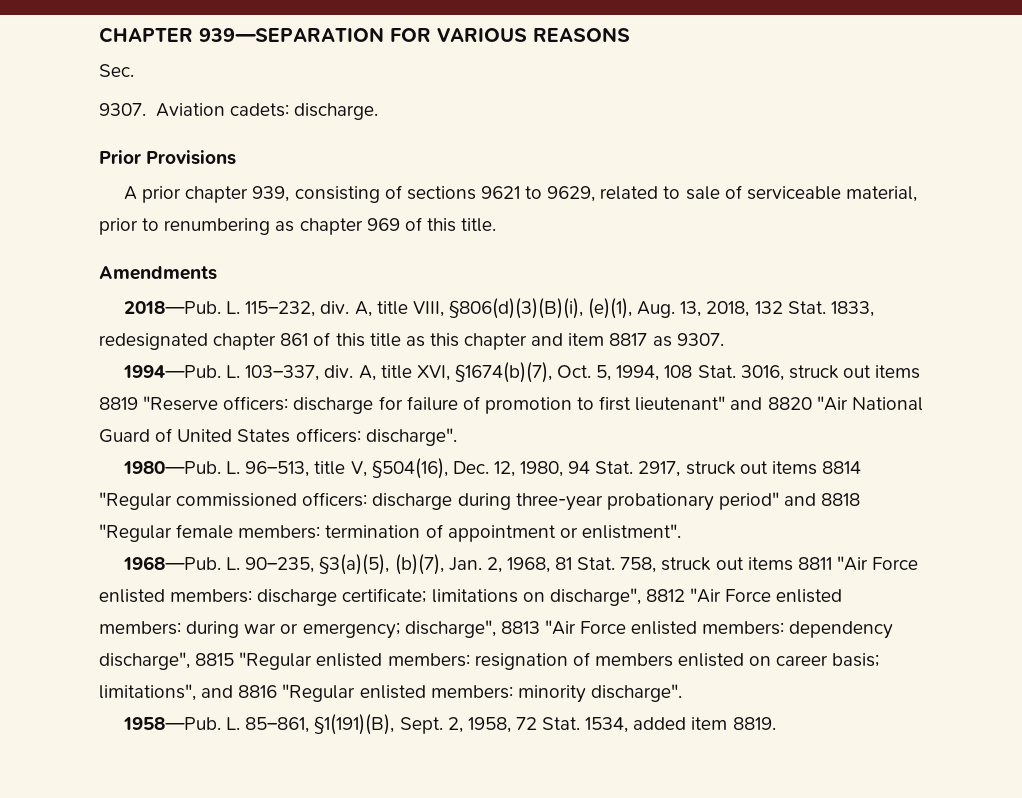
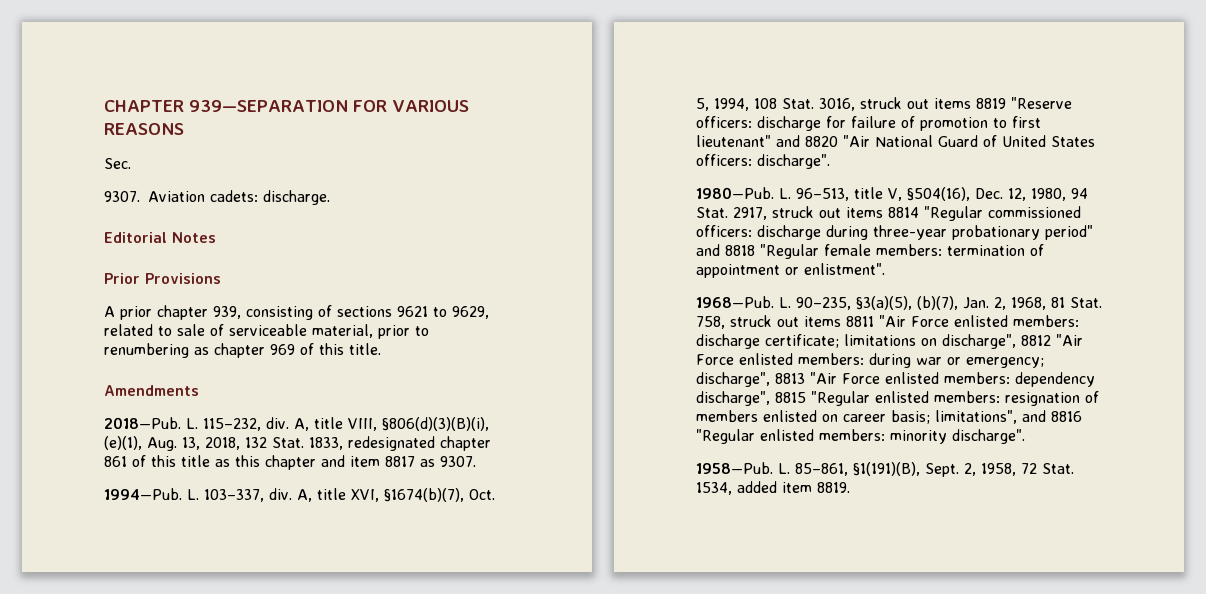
+ Editorial Notes

